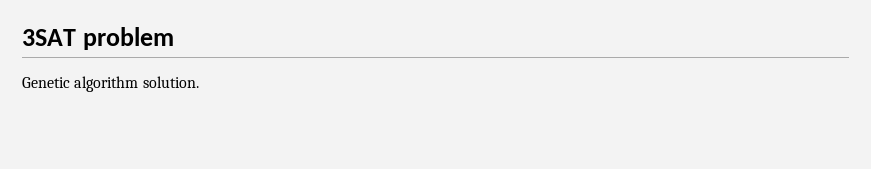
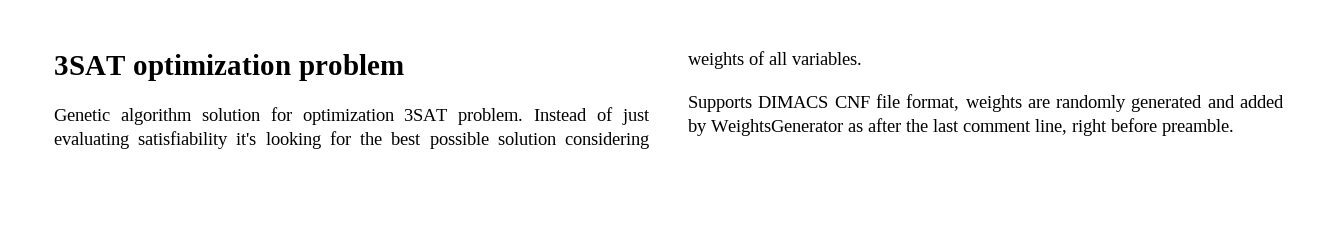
- 3SAT problem
+ 3SAT optimization problem
- Genetic algorithm solution.
+ Genetic algorithm solution for optimization 3SAT problem. Instead of just evaluating satisfiability it's looking for the best possible solution considering weights of all variables.
+ Supports DIMACS CNF file format, weights are randomly generated and added by WeightsGenerator as after the last comment line, right before preamble.

